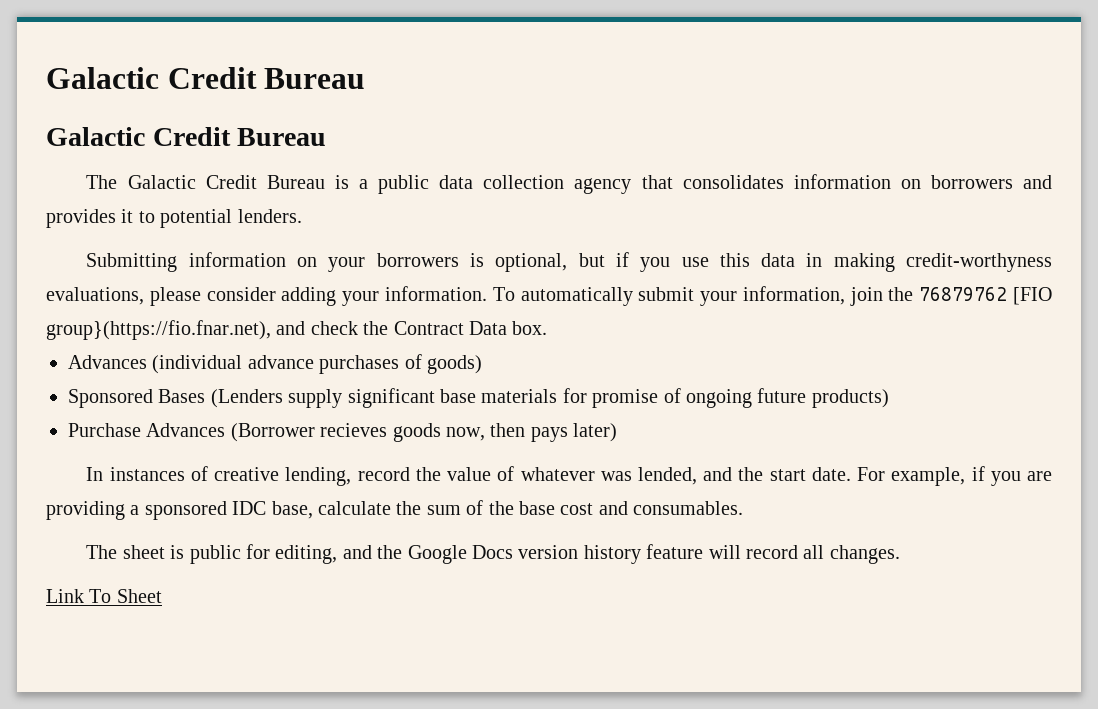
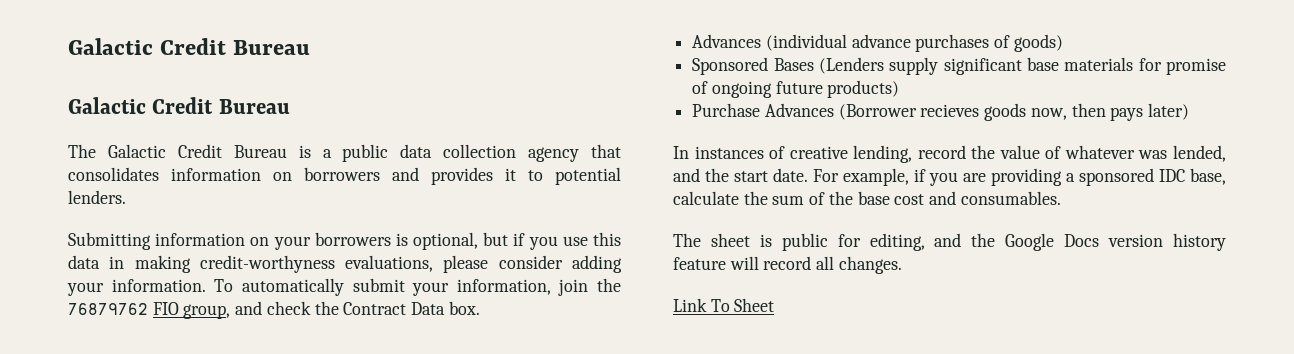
- To automatically submit your information, join the 76879762 [FIO group}(https://fio.fnar.net), and check the Contract Data box.
+ To automatically submit your information, join the 76879762 FIO group, and check the Contract Data box.

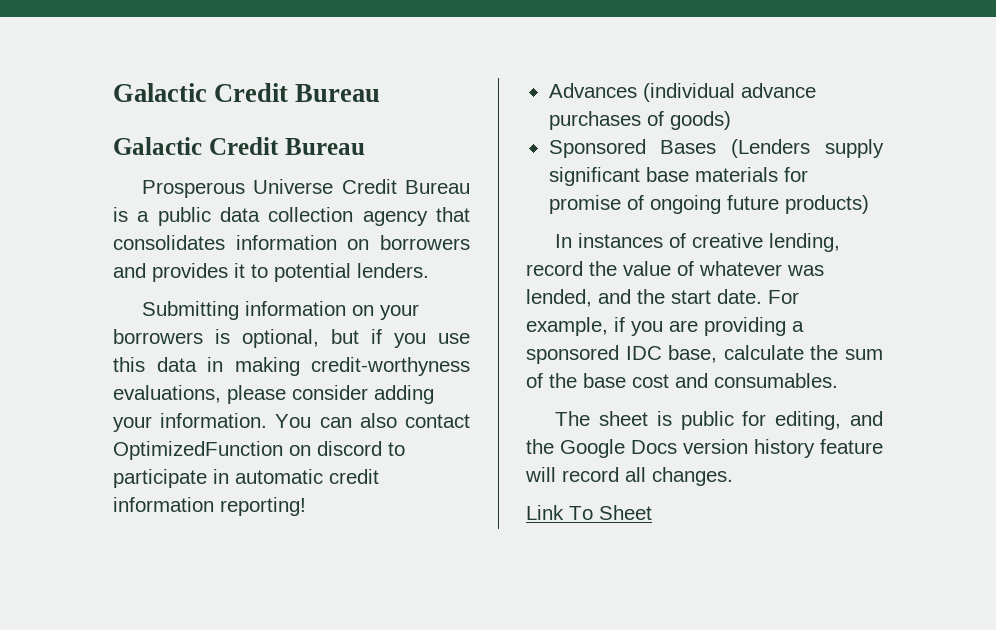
- The Galactic Credit Bureau is a public data collection agency that consolidates information on borrowers and provides it to potential lenders.
+ Prosperous Universe Credit Bureau is a public data collection agency that consolidates information on borrowers and provides it to potential lenders.
- To automatically submit your information, join the 76879762 FIO group, and check the Contract Data box.
+ You can also contact OptimizedFunction on discord to participate in automatic credit information reporting!
- Purchase Advances (Borrower recieves goods now, then pays later)

